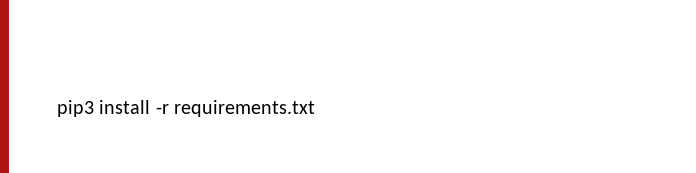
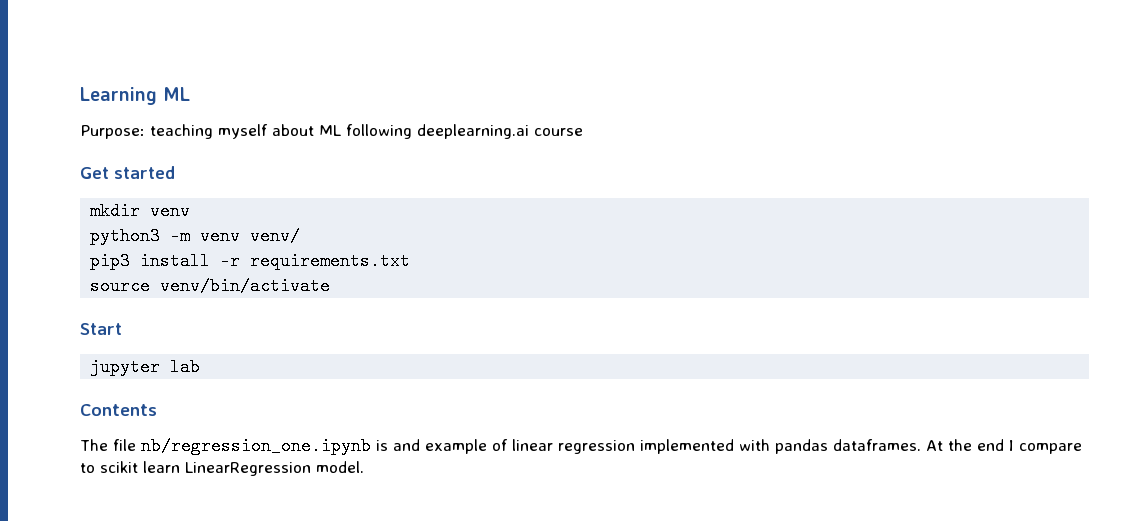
+ Learning ML
+ Purpose: teaching myself about ML following deeplearning.ai course
+ Get started
+ mkdir venv
+ python3 -m venv venv/
  pip3 install -r requirements.txt
+ source venv/bin/activate
+ Start
+ jupyter lab
+ Contents
+ The file nb/regression_one.ipynb is and example of linear regression implemented with pandas dataframes. At the end I compare to scikit learn LinearRegression model.

